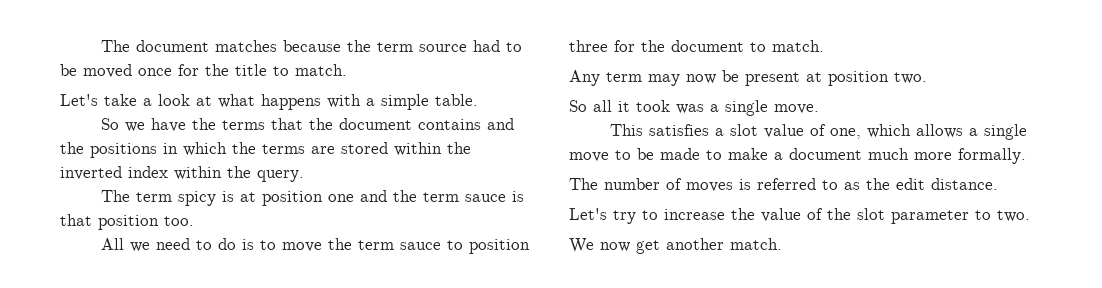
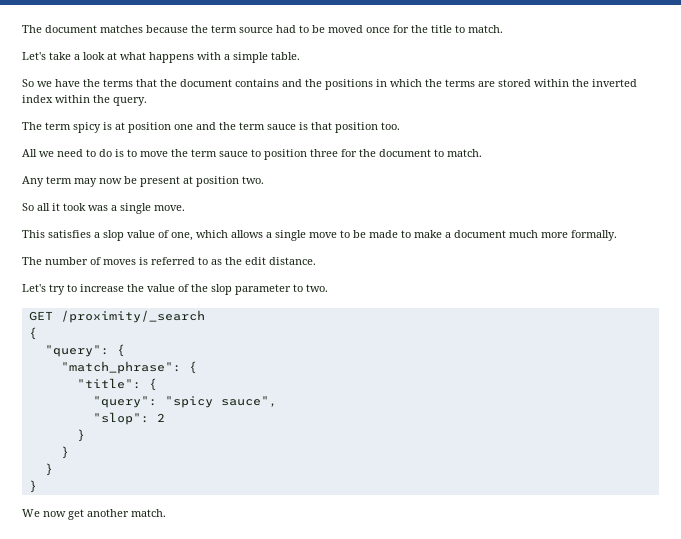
- This satisfies a slot value of one, which allows a single move to be made to make a document much more formally.
+ This satisfies a slop value of one, which allows a single move to be made to make a document much more formally.
- Let's try to increase the value of the slot parameter to two.
+ Let's try to increase the value of the slop parameter to two.
+ GET /proximity/_search
+ {
+ "query": {
+ "match_phrase": {
+ "title": {
+ "query": "spicy sauce",
+ "slop": 2
+ }
+ }
+ }
+ }

